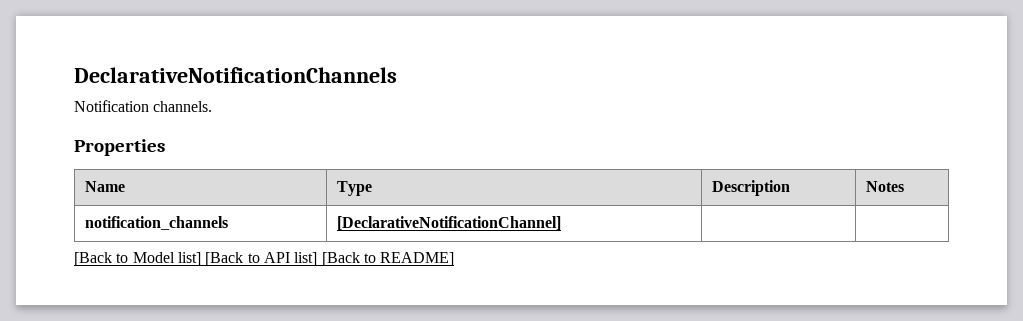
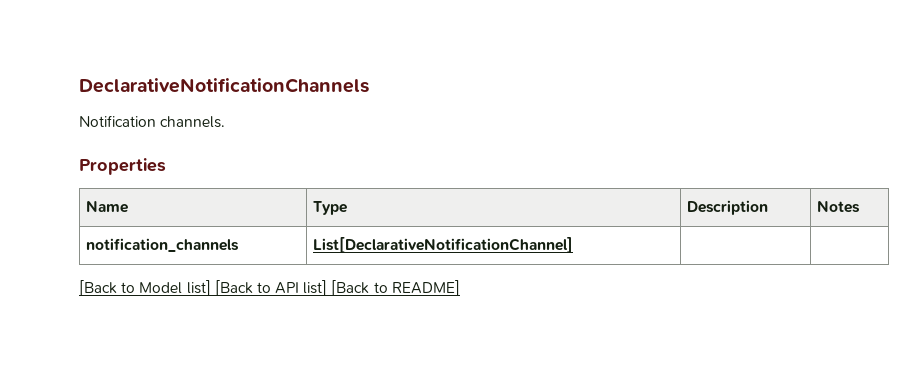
- notification_channels | [DeclarativeNotificationChannel] | |
+ notification_channels | List[DeclarativeNotificationChannel] | |

